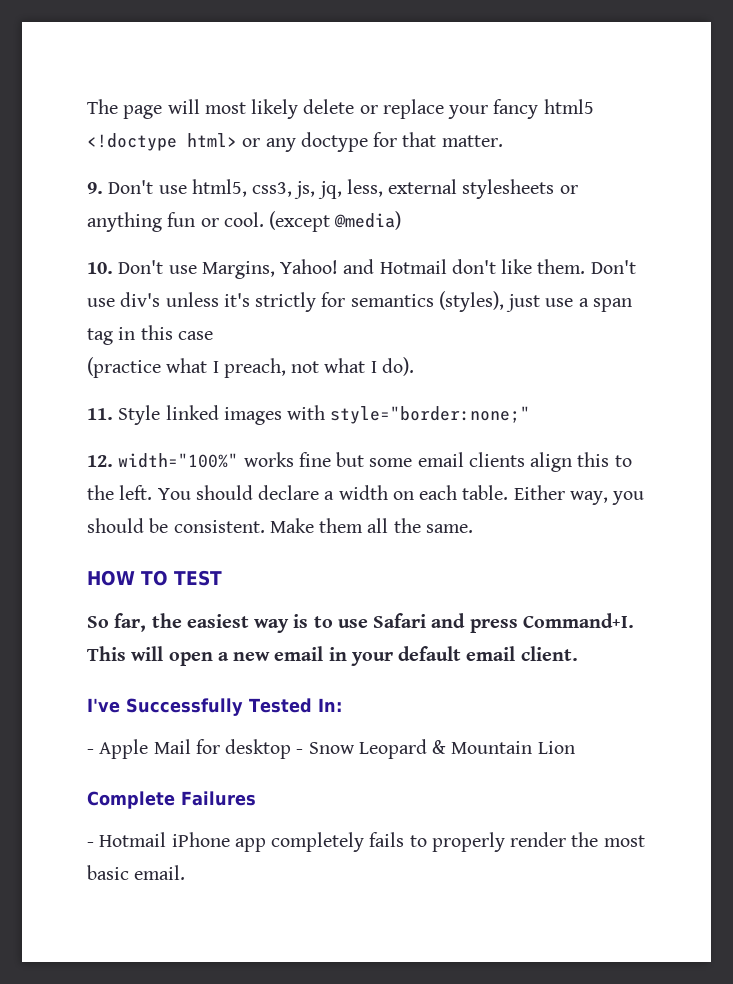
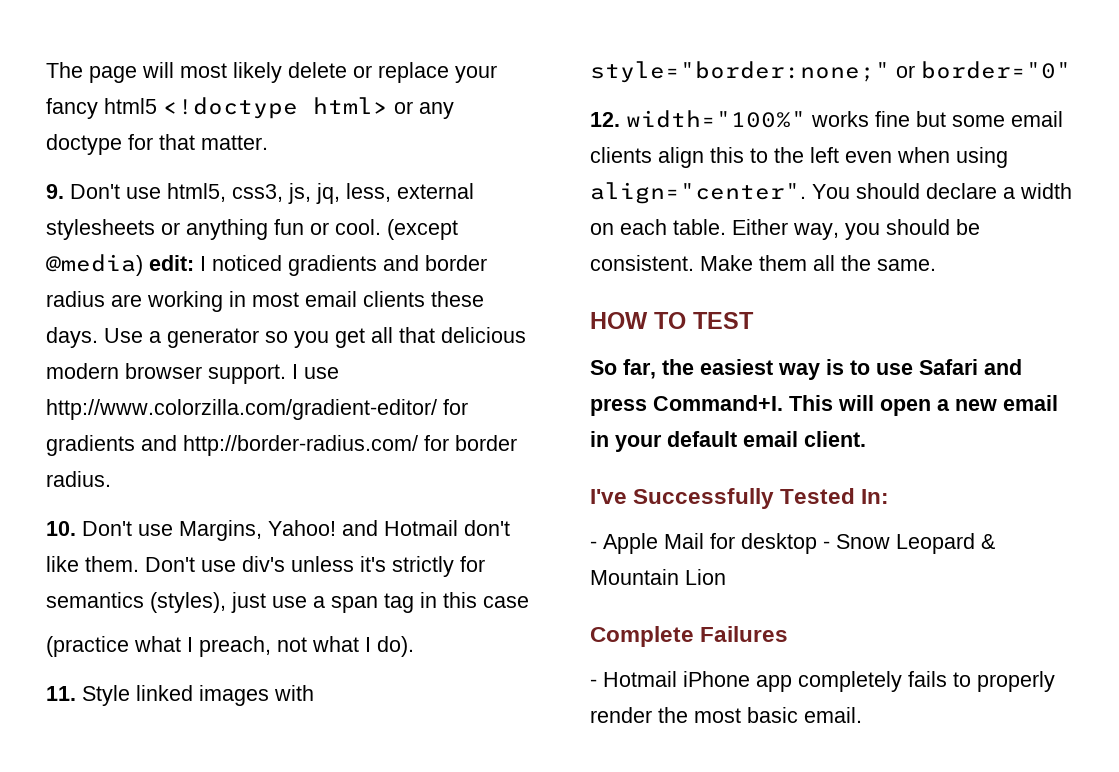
- (except @media)
+ (except @media) edit: I noticed gradients and border radius are working in most email clients these days. Use a generator so you get all that delicious modern browser support. I use http://www.colorzilla.com/gradient-editor/ for gradients and http://border-radius.com/ for border radius.
- 11. Style linked images with style="border:none;"
+ 11. Style linked images with style="border:none;" or border="0"
- 12. width="100%" works fine but some email clients align this to the left.
+ 12. width="100%" works fine but some email clients align this to the left even when using align="center".

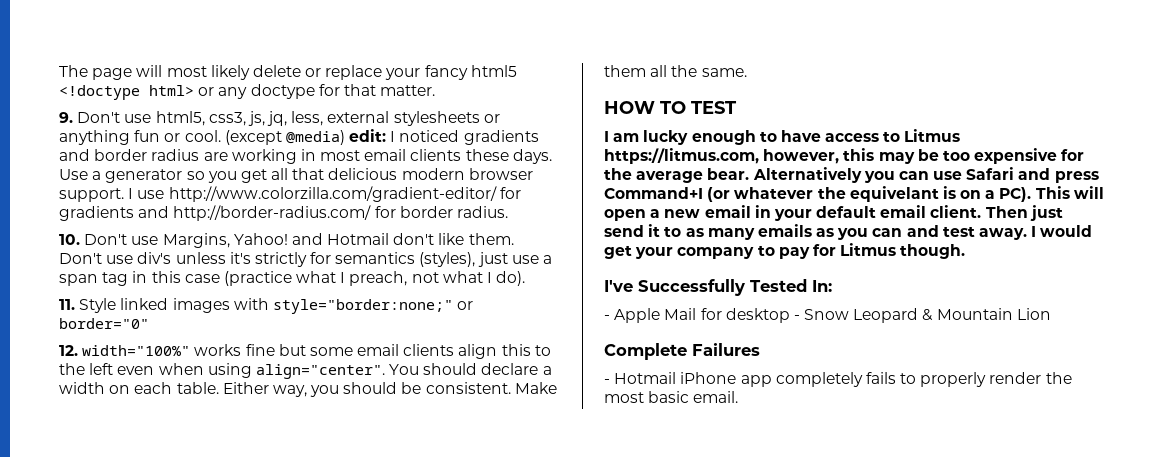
- Don't use div's unless it's strictly for semantics (styles), just use a span tag in this case
- (practice what I preach, not what I do).
+ Don't use div's unless it's strictly for semantics (styles), just use a span tag in this case (practice what I preach, not what I do).
- So far, the easiest way is to use Safari and press Command+I. This will open a new email in your default email client.
+ I am lucky enough to have access to Litmus https://litmus.com, however, this may be too expensive for the average bear. Alternatively you can use Safari and press Command+I (or whatever the equivelant is on a PC). This will open a new email in your default email client. Then just send it to as many emails as you can and test away. I would get your company to pay for Litmus though.

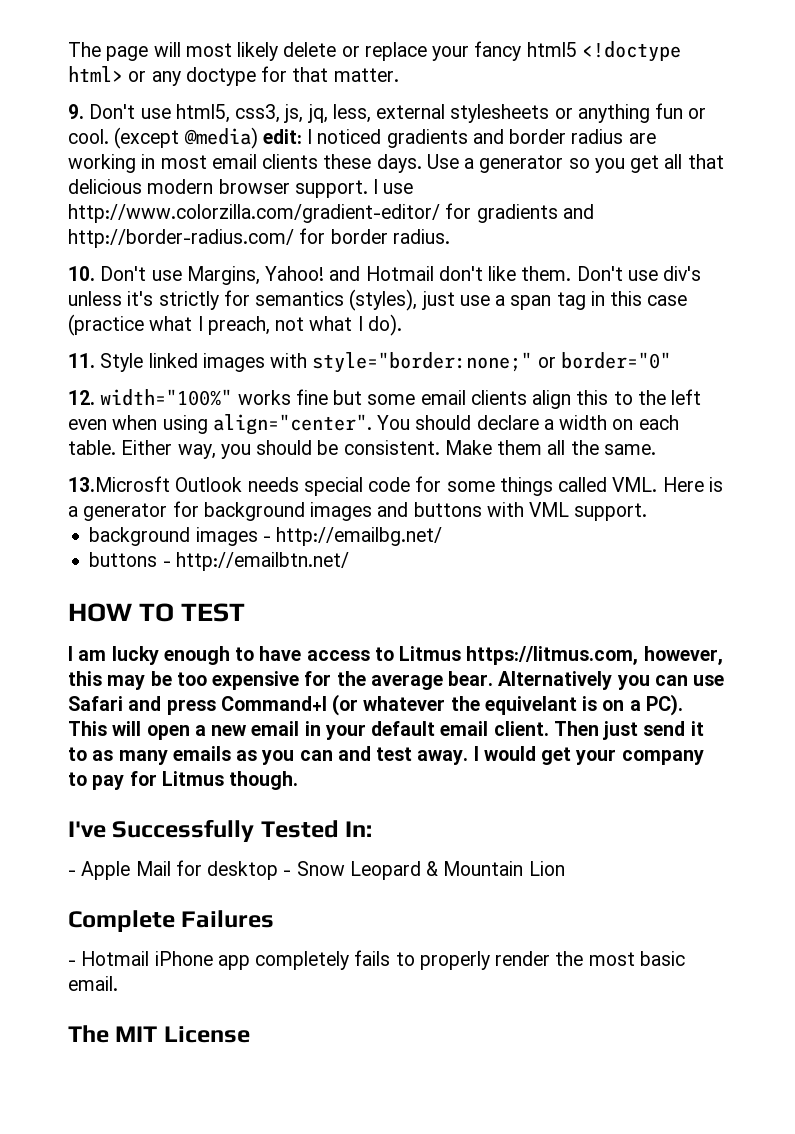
+ 13.Microsft Outlook needs special code for some things called VML. Here is a generator for background images and buttons with VML support.
+ background images - http://emailbg.net/
+ buttons - http://emailbtn.net/
+ The MIT License

